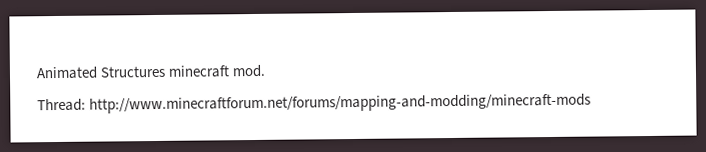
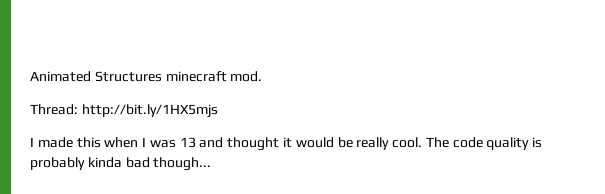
- Thread: http://www.minecraftforum.net/forums/mapping-and-modding/minecraft-mods
+ Thread: http://bit.ly/1HX5mjs
+ I made this when I was 13 and thought it would be really cool. The code quality is probably kinda bad though...

